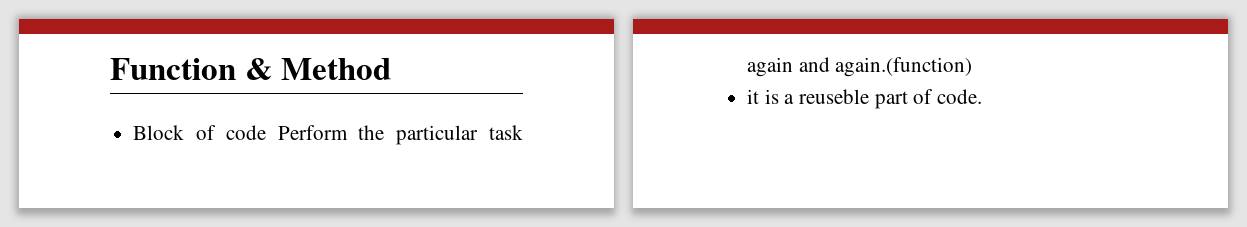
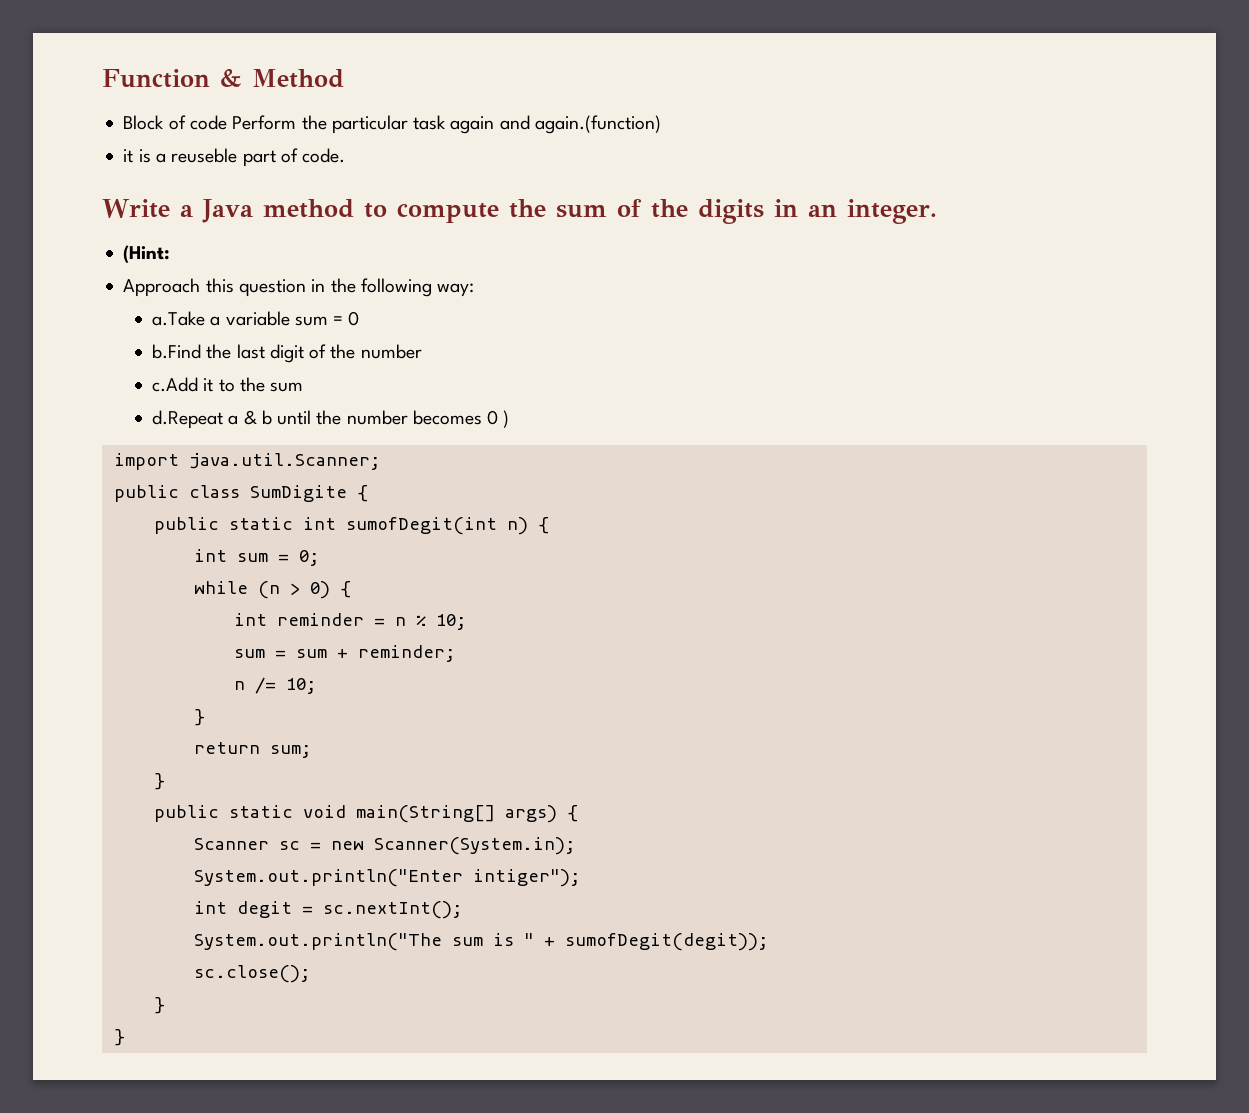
+ Write a Java method to compute the sum of the digits in an integer.
+ (Hint:
+ Approach this question in the following way:
+ a.Take a variable sum = 0
+ b.Find the last digit of the number
+ c.Add it to the sum
+ d.Repeat a & b until the number becomes 0 )
+ import java.util.Scanner;
+ public class SumDigite {
+ public static int sumofDegit(int n) {
+ int sum = 0;
+ while (n > 0) {
+ int reminder = n % 10;
+ sum = sum + reminder;
+ n /= 10;
+ }
+ return sum;
+ }
+ public static void main(String[] args) {
+ Scanner sc = new Scanner(System.in);
+ System.out.println("Enter intiger");
+ int degit = sc.nextInt();
+ System.out.println("The sum is " + sumofDegit(degit));
+ sc.close();
+ }
+ }

